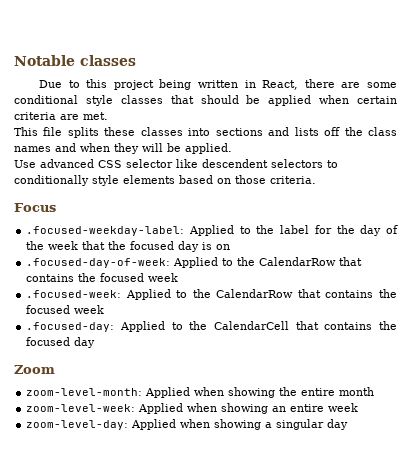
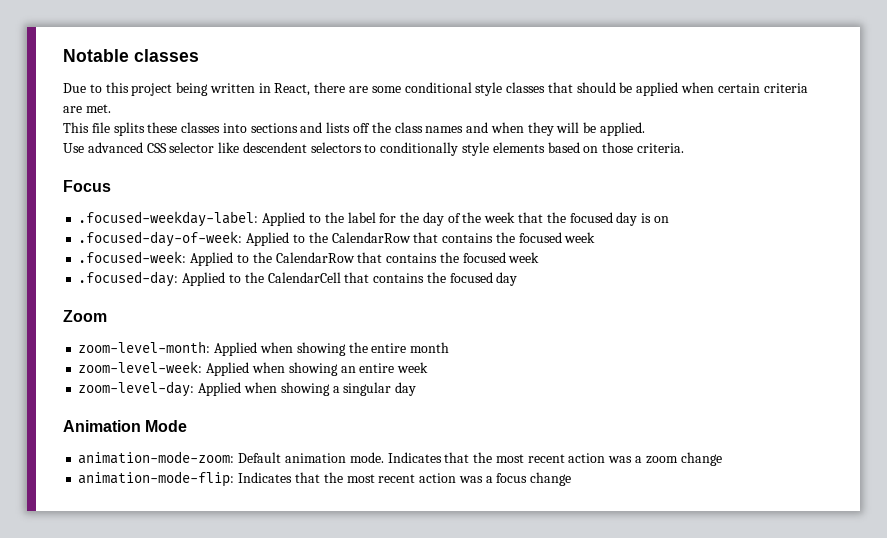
+ Animation Mode
+ animation-mode-zoom: Default animation mode. Indicates that the most recent action was a zoom change
+ animation-mode-flip: Indicates that the most recent action was a focus change

